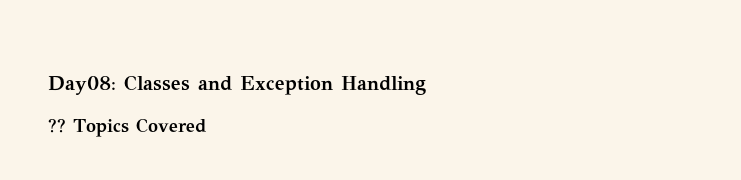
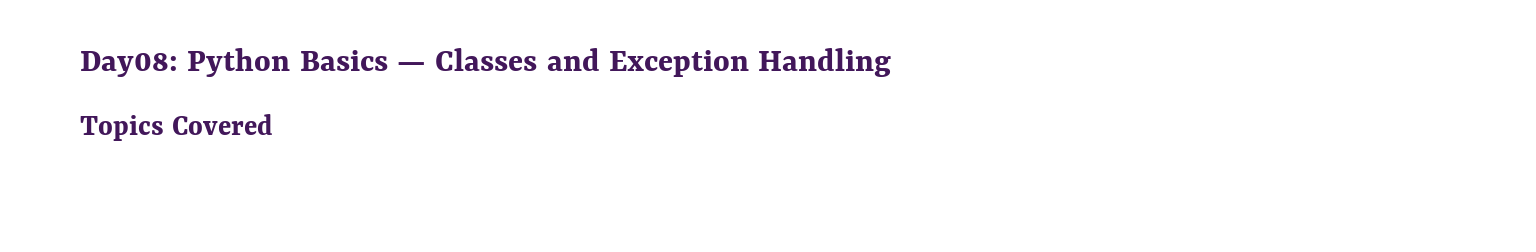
- Day08: Classes and Exception Handling
+ Day08: Python Basics — Classes and Exception Handling
- ??

